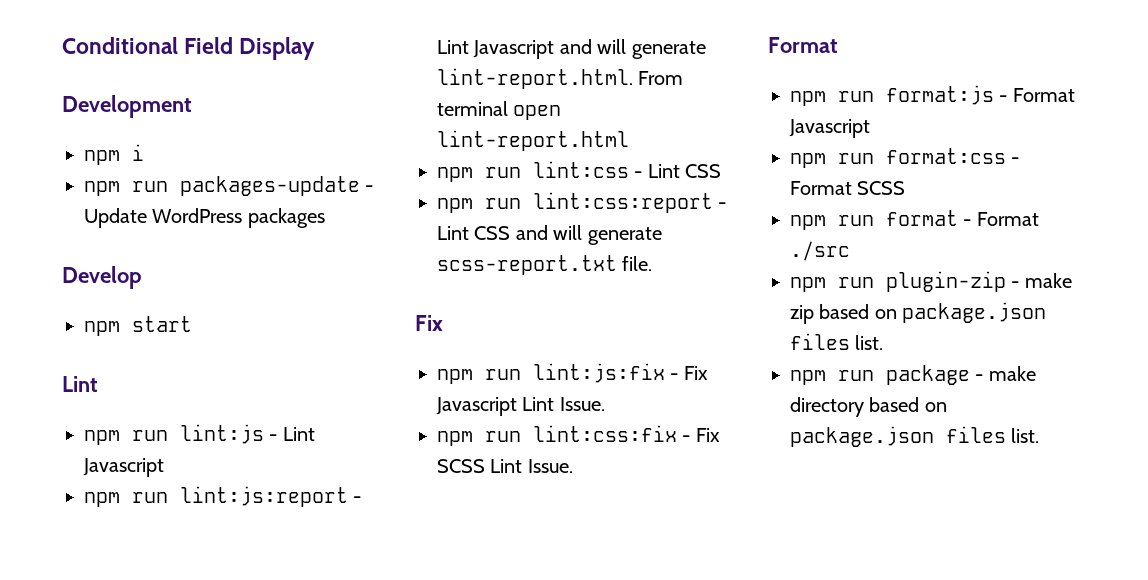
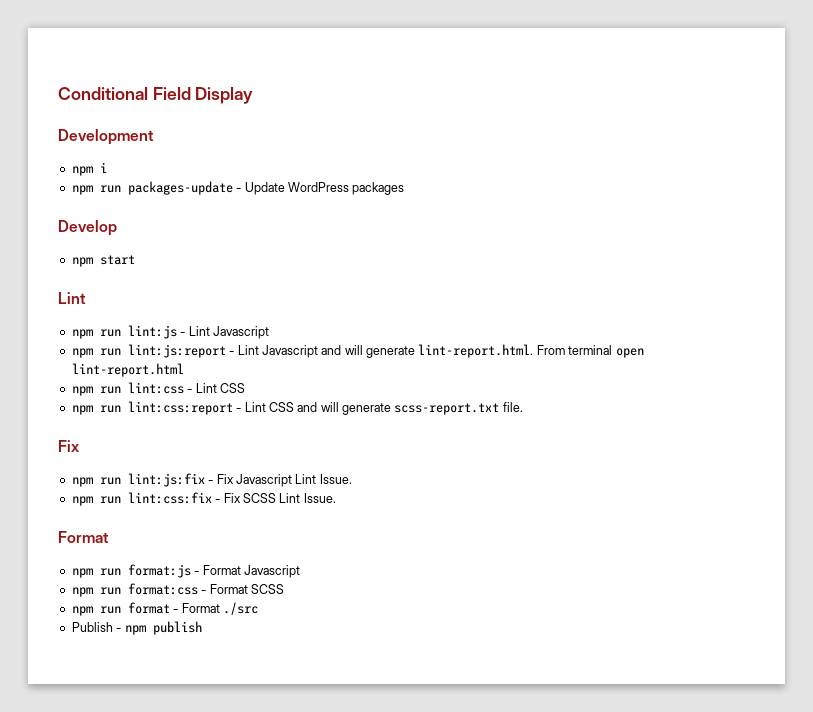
- npm run plugin-zip - make zip based on package.json files list.
- npm run package - make directory based on package.json files list.
+ Publish - npm publish

